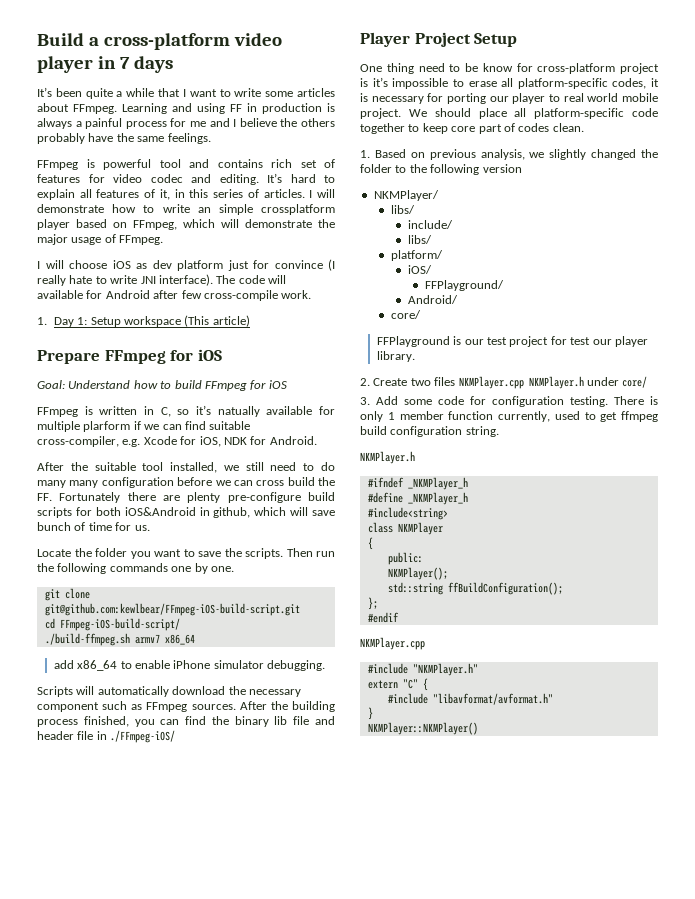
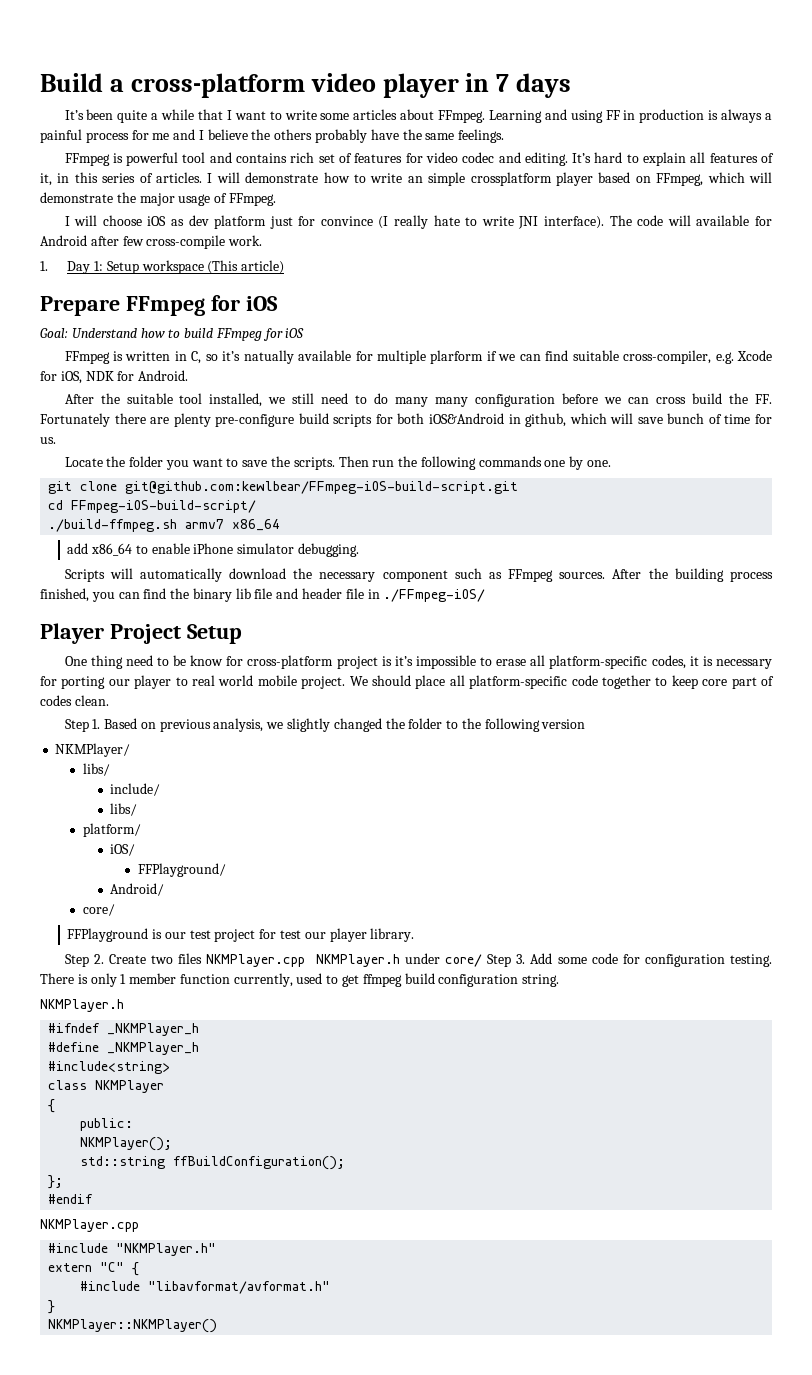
- 1. Based on previous analysis, we slightly changed the folder to the following version
+ Step 1. Based on previous analysis, we slightly changed the folder to the following version
- 2. Create two files NKMPlayer.cpp NKMPlayer.h under core/
- 3. Add some code for configuration testing.
+ Step 2. Create two files NKMPlayer.cpp NKMPlayer.h under core/ Step 3. Add some code for configuration testing.

